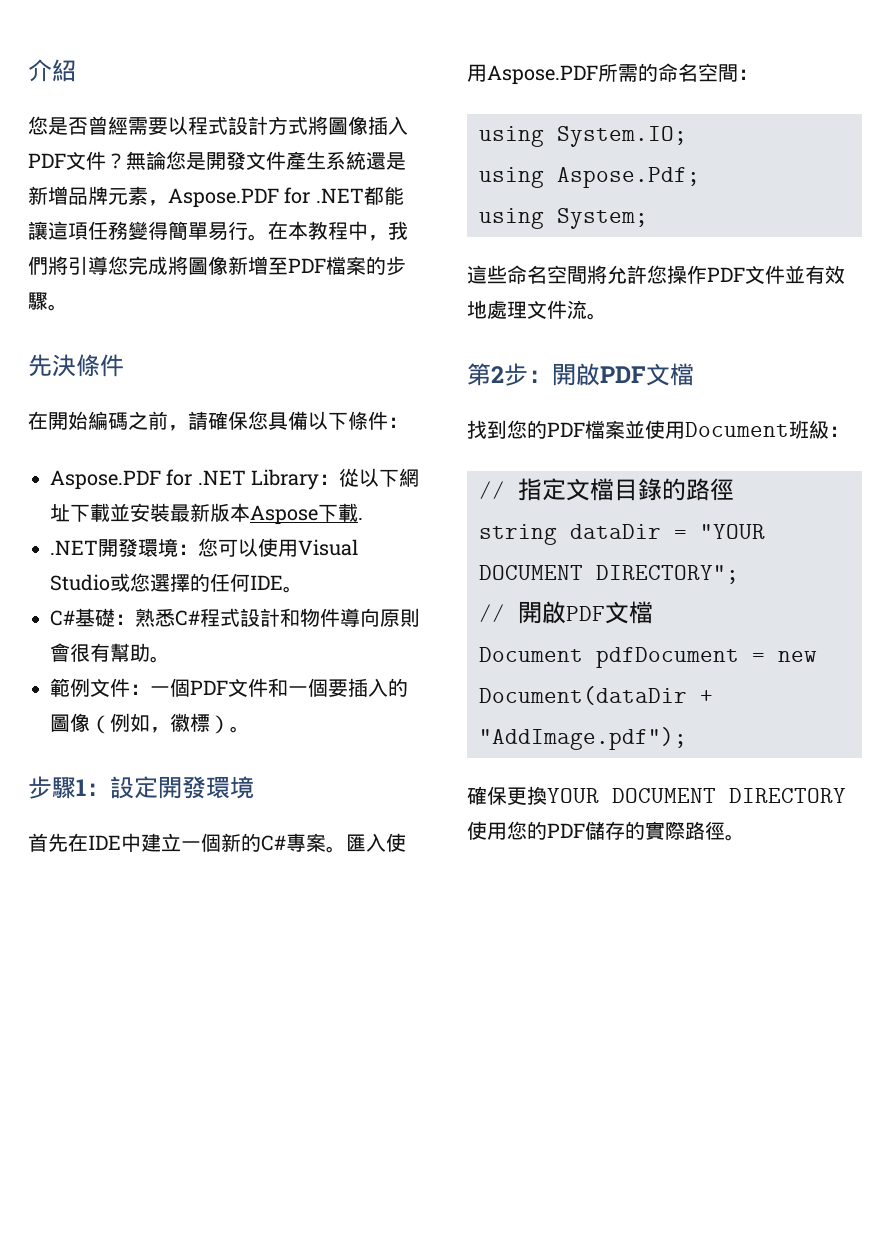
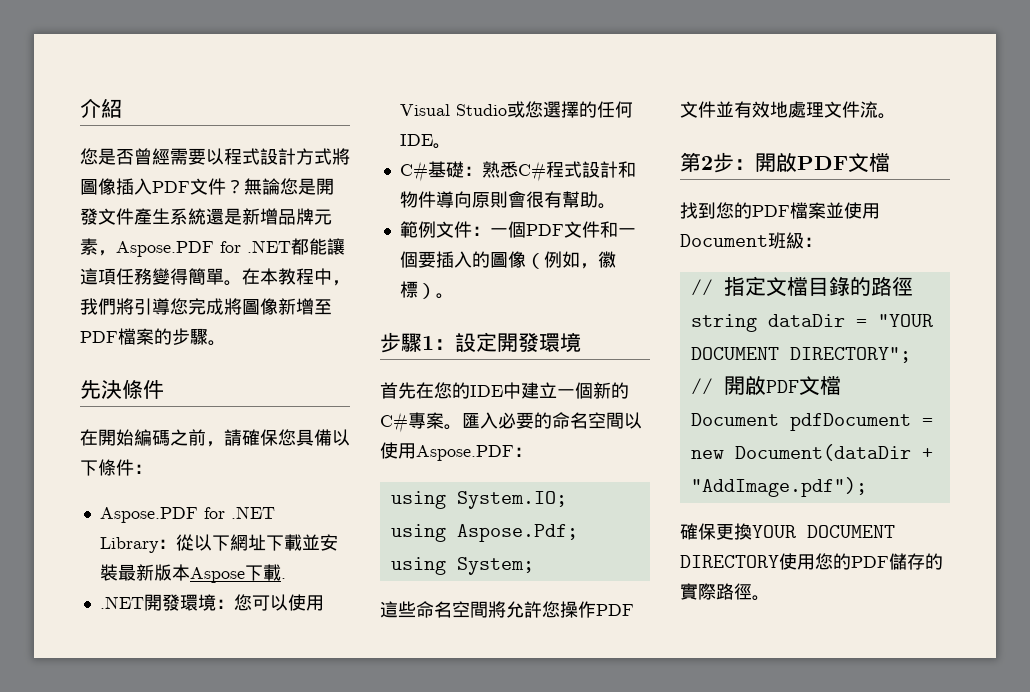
- 無論您是開發文件產生系統還是新增品牌元素，Aspose.PDF for .NET都能讓這項任務變得簡單易行。
+ 無論您是開發文件產生系統還是新增品牌元素，Aspose.PDF for .NET都能讓這項任務變得簡單。
- 首先在IDE中建立一個新的C#專案。
+ 首先在您的IDE中建立一個新的C#專案。
- 匯入使用Aspose.PDF所需的命名空間：
+ 匯入必要的命名空間以使用Aspose.PDF：

